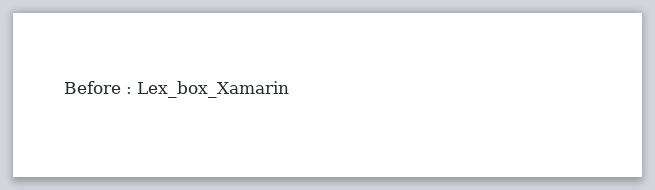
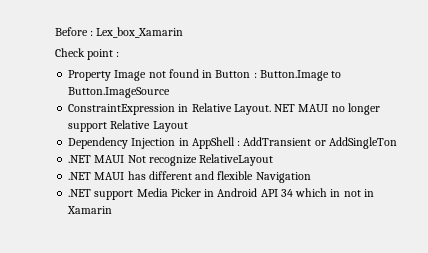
+ Check point :
+ Property Image not found in Button : Button.Image to Button.ImageSource
+ ConstraintExpression in Relative Layout. NET MAUI no longer support Relative Layout
+ Dependency Injection in AppShell : AddTransient or AddSingleTon
+ .NET MAUI Not recognize RelativeLayout
+ .NET MAUI has different and flexible Navigation
+ .NET support Media Picker in Android API 34 which in not in Xamarin

